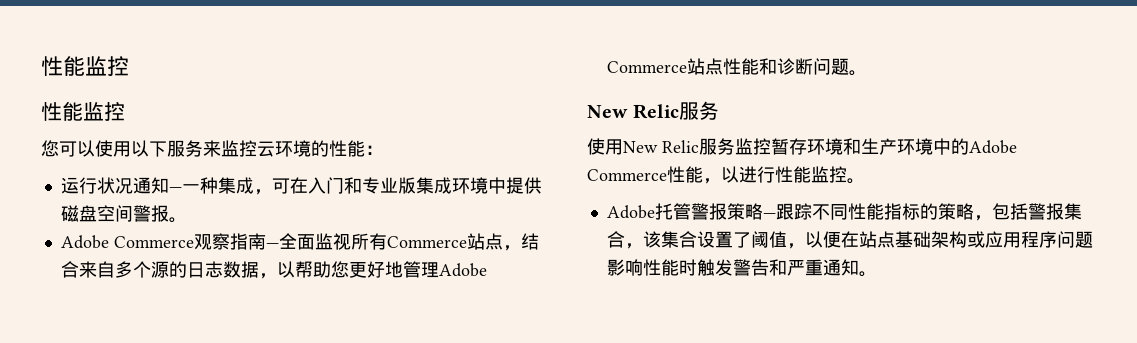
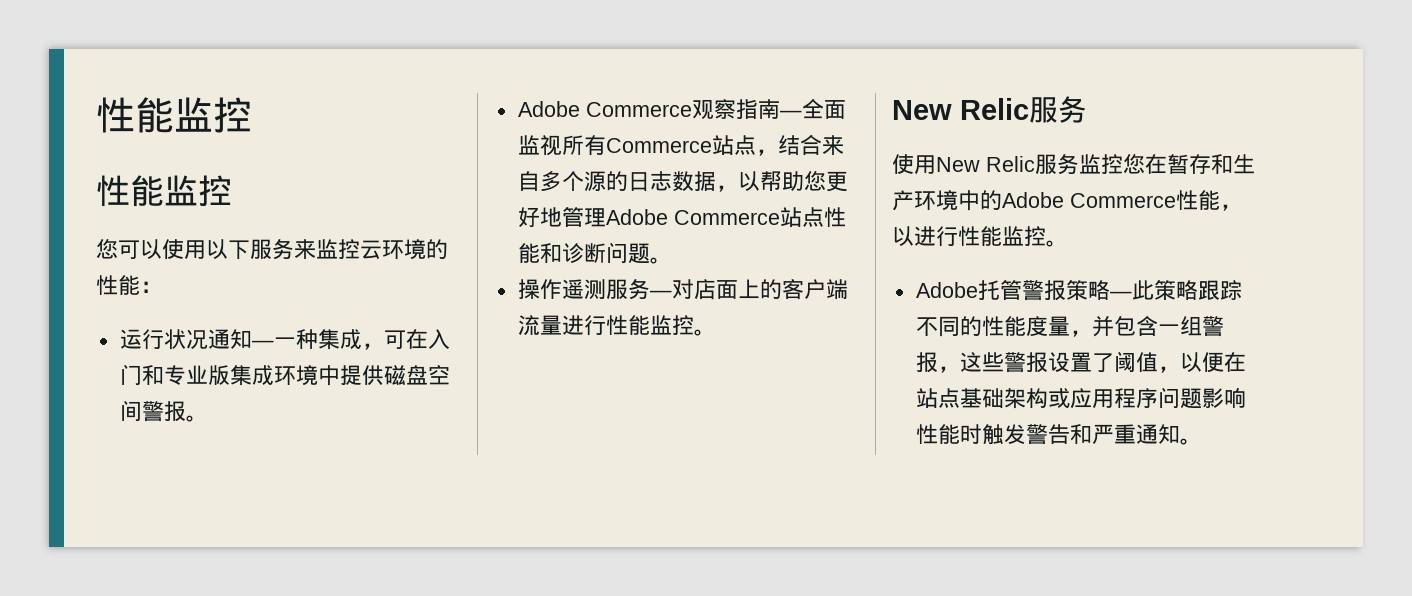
+ 操作遥测服务—对店面上的客户端流量进行性能监控。
- 使用New Relic服务监控暂存环境和生产环境中的Adobe Commerce性能，以进行性能监控。
+ 使用New Relic服务监控您在暂存和生产环境中的Adobe Commerce性能，以进行性能监控。
- Adobe托管警报策略—跟踪不同性能指标的策略，包括警报集合，该集合设置了阈值，以便在站点基础架构或应用程序问题影响性能时触发警告和严重通知。
+ Adobe托管警报策略—此策略跟踪不同的性能度量，并包含一组警报，这些警报设置了阈值，以便在站点基础架构或应用程序问题影响性能时触发警告和严重通知。

